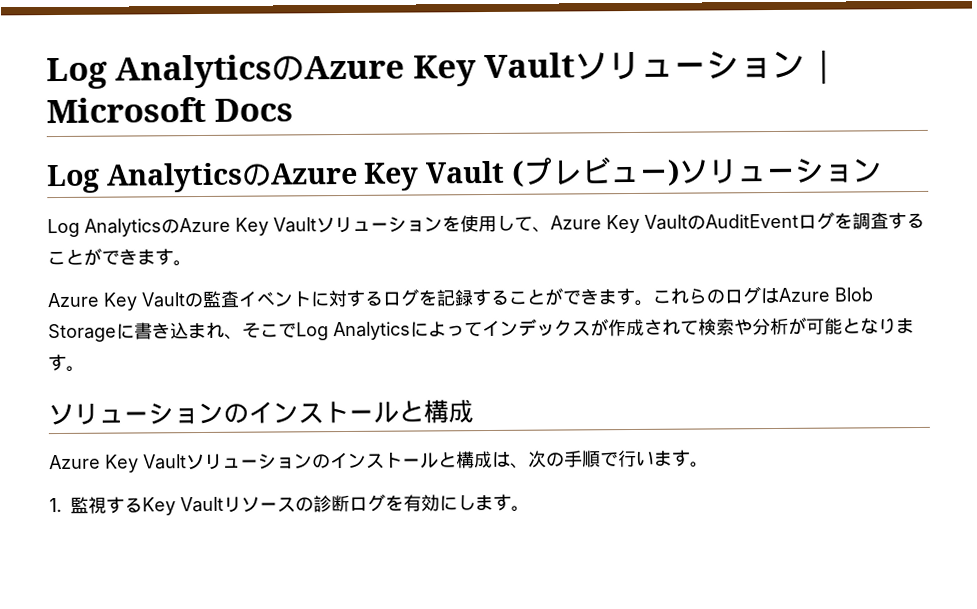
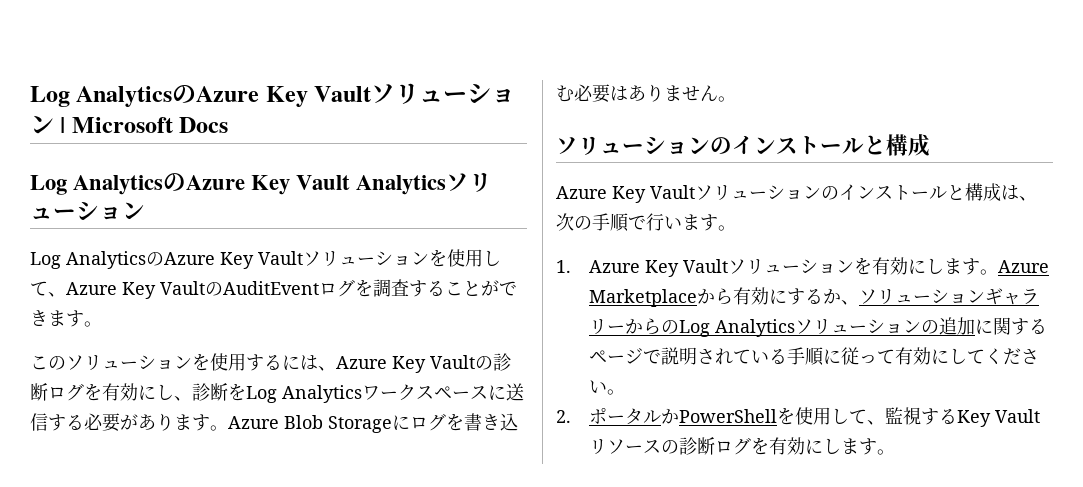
- Log AnalyticsのAzure Key Vault (プレビュー)ソリューション
+ Log AnalyticsのAzure Key Vault Analyticsソリューション
- Azure Key Vaultの監査イベントに対するログを記録することができます。これらのログはAzure Blob Storageに書き込まれ、そこでLog Analyticsによってインデックスが作成されて検索や分析が可能となります。
+ このソリューションを使用するには、Azure Key Vaultの診断ログを有効にし、診断をLog Analyticsワークスペースに送信する必要があります。Azure Blob Storageにログを書き込む必要はありません。
- 1.監視するKey Vaultリソースの診断ログを有効にします。
+ 1. Azure Key Vaultソリューションを有効にします。Azure Marketplaceから有効にするか、ソリューションギャラリーからのLog Analyticsソリューションの追加に関するページで説明されている手順に従って有効にしてください。
+ 2.ポータルかPowerShellを使用して、監視するKey Vaultリソースの診断ログを有効にします。

